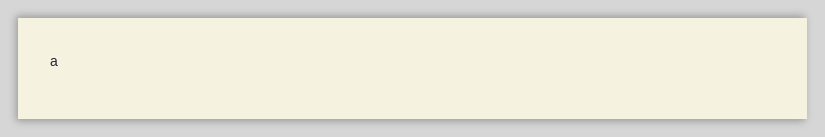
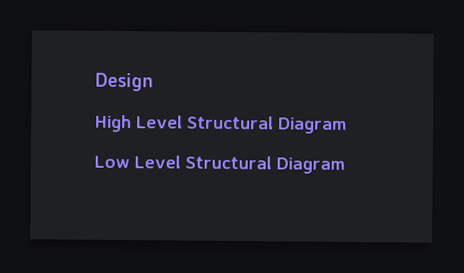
- a
+ Design
+ High Level Structural Diagram
+ Low Level Structural Diagram

